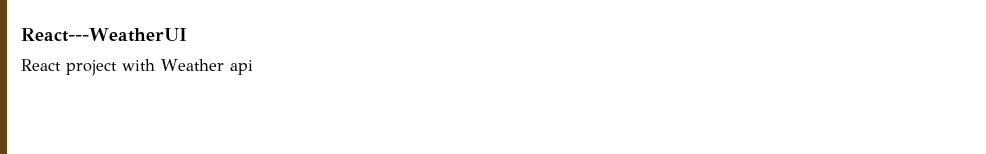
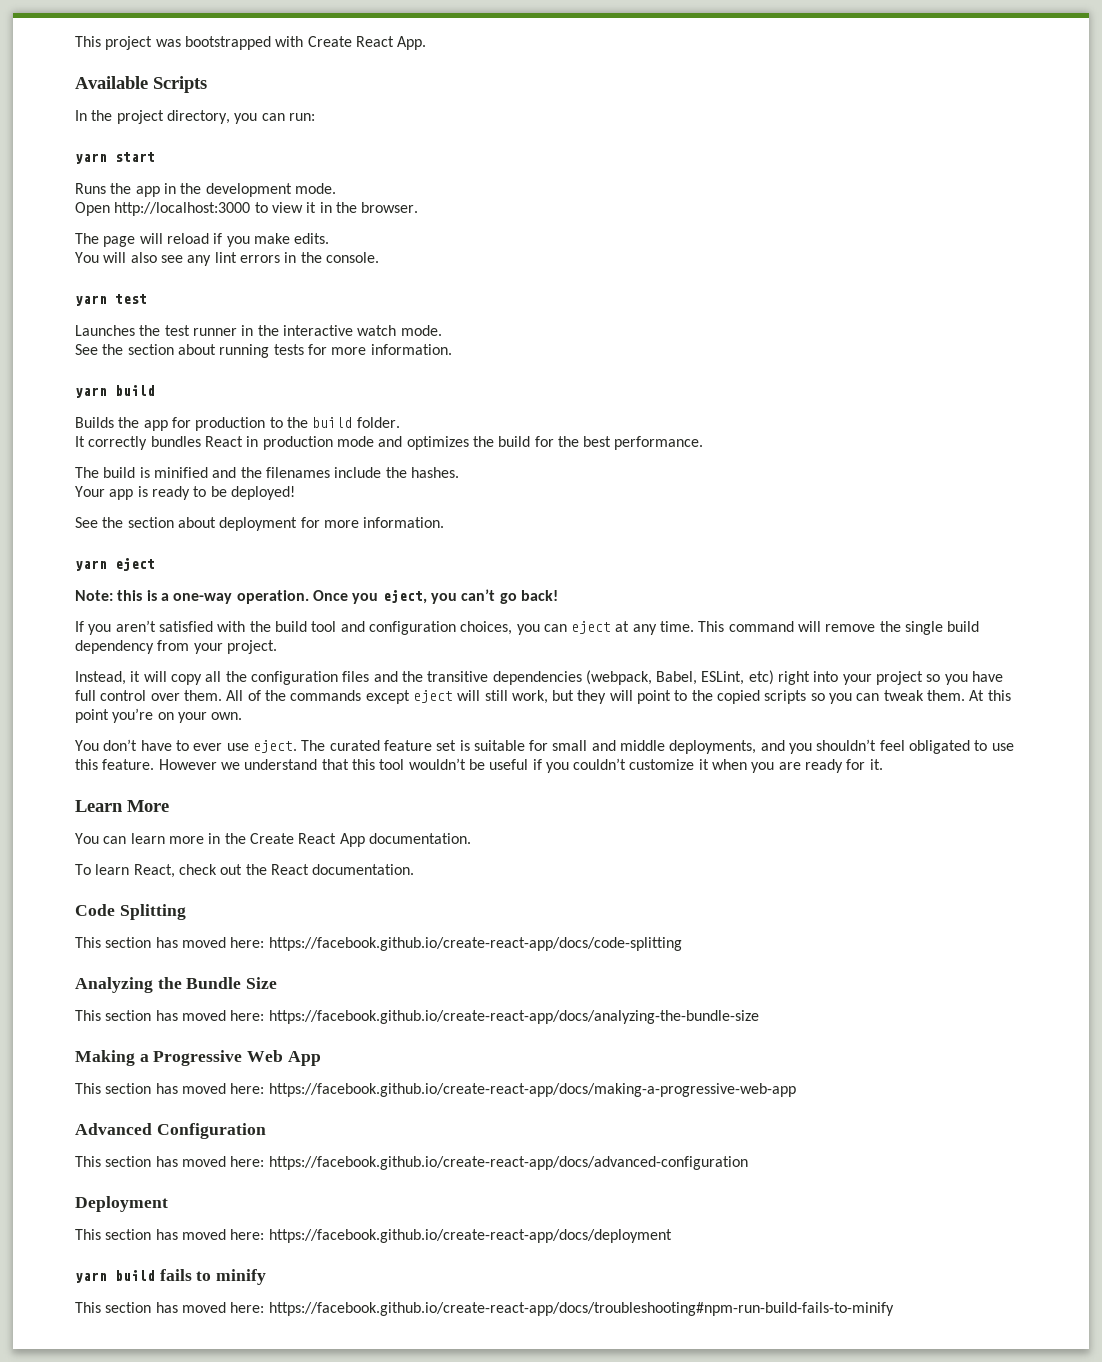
- React---WeatherUI
- React project with Weather api
+ This project was bootstrapped with Create React App.
+ Available Scripts
+ In the project directory, you can run:
+ yarn start
+ Runs the app in the development mode.
+ Open http://localhost:3000 to view it in the browser.
+ The page will reload if you make edits.
+ You will also see any lint errors in the console.
+ yarn test
+ Launches the test runner in the interactive watch mode.
+ See the section about running tests for more information.
+ yarn build
+ Builds the app for production to the build folder.
+ It correctly bundles React in production mode and optimizes the build for the best performance.
+ The build is minified and the filenames include the hashes.
+ Your app is ready to be deployed!
+ See the section about deployment for more information.
+ yarn eject
+ Note: this is a one-way operation. Once you eject, you can’t go back!
+ If you aren’t satisfied with the build tool and configuration choices, you can eject at any time. This command will remove the single build dependency from your project.
+ Instead, it will copy all the configuration files and the transitive dependencies (webpack, Babel, ESLint, etc) right into your project so you have full control over them. All of the commands except eject will still work, but they will point to the copied scripts so you can tweak them. At this point you’re on your own.
+ You don’t have to ever use eject. The curated feature set is suitable for small and middle deployments, and you shouldn’t feel obligated to use this feature. However we understand that this tool wouldn’t be useful if you couldn’t customize it when you are ready for it.
+ Learn More
+ You can learn more in the Create React App documentation.
+ To learn React, check out the React documentation.
+ Code Splitting
+ This section has moved here: https://facebook.github.io/create-react-app/docs/code-splitting
+ Analyzing the Bundle Size
+ This section has moved here: https://facebook.github.io/create-react-app/docs/analyzing-the-bundle-size
+ Making a Progressive Web App
+ This section has moved here: https://facebook.github.io/create-react-app/docs/making-a-progressive-web-app
+ Advanced Configuration
+ This section has moved here: https://facebook.github.io/create-react-app/docs/advanced-configuration
+ Deployment
+ This section has moved here: https://facebook.github.io/create-react-app/docs/deployment
+ yarn build fails to minify
+ This section has moved here: https://facebook.github.io/create-react-app/docs/troubleshooting#npm-run-build-fails-to-minify

